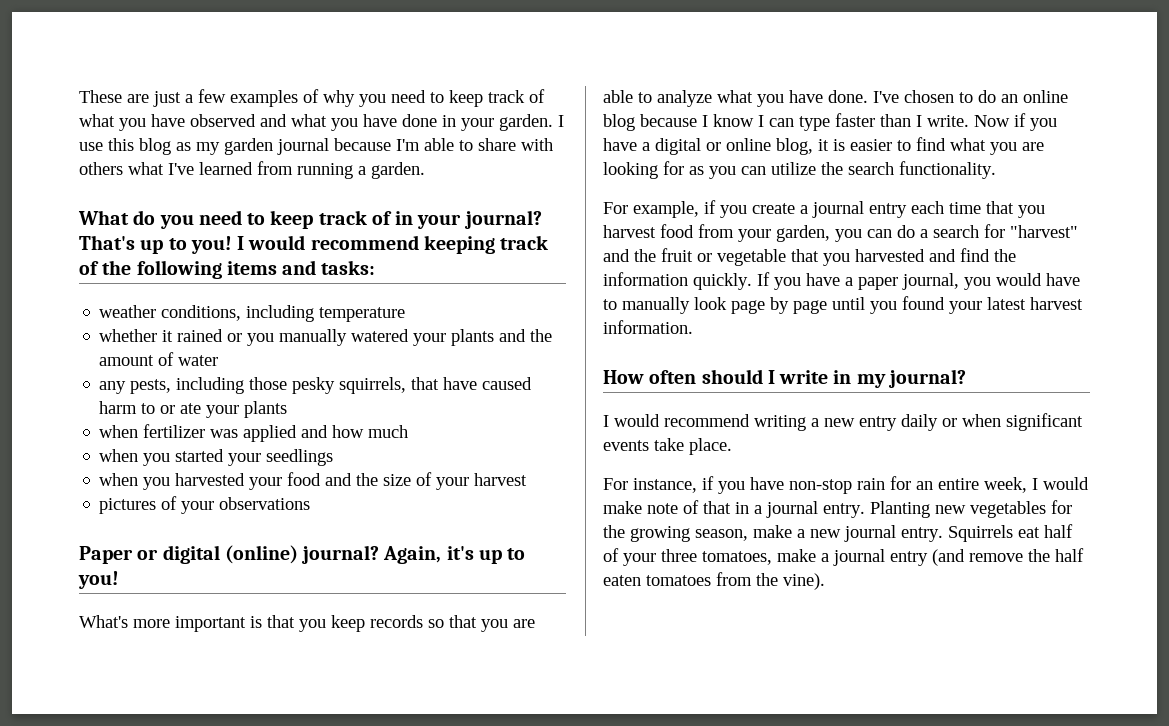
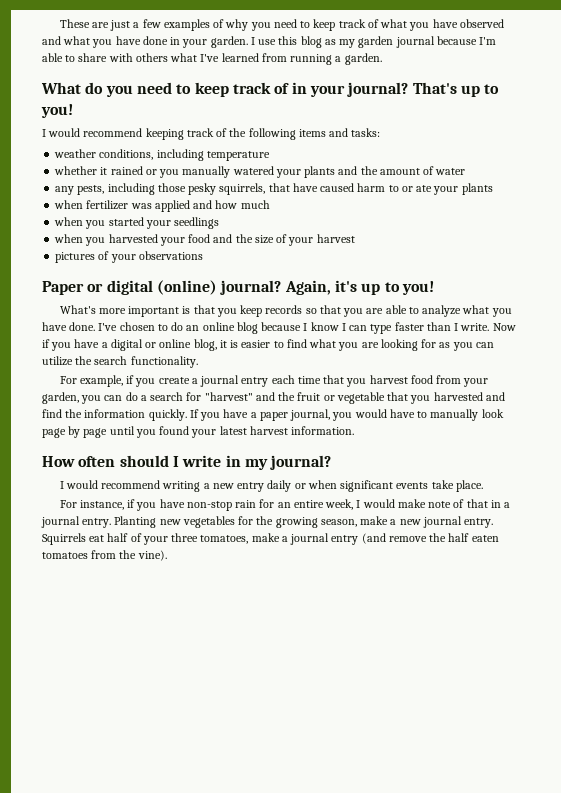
- That's up to you! I would recommend keeping track of the following items and tasks:
+ That's up to you!
+ I would recommend keeping track of the following items and tasks:

